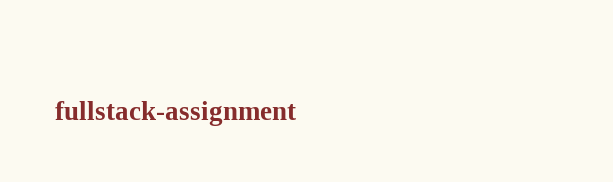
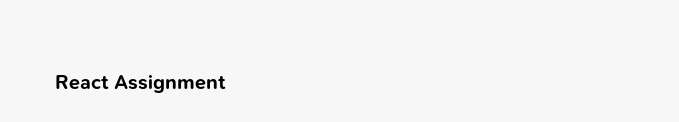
- fullstack-assignment
+ React Assignment

